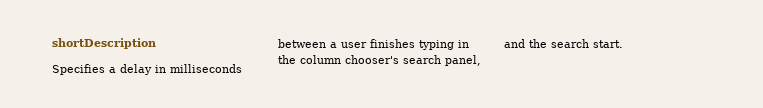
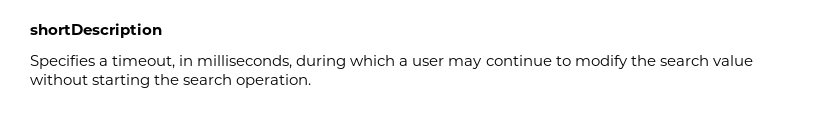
- Specifies a delay in milliseconds between a user finishes typing in the column chooser's search panel, and the search start.
+ Specifies a timeout, in milliseconds, during which a user may continue to modify the search value without starting the search operation.

